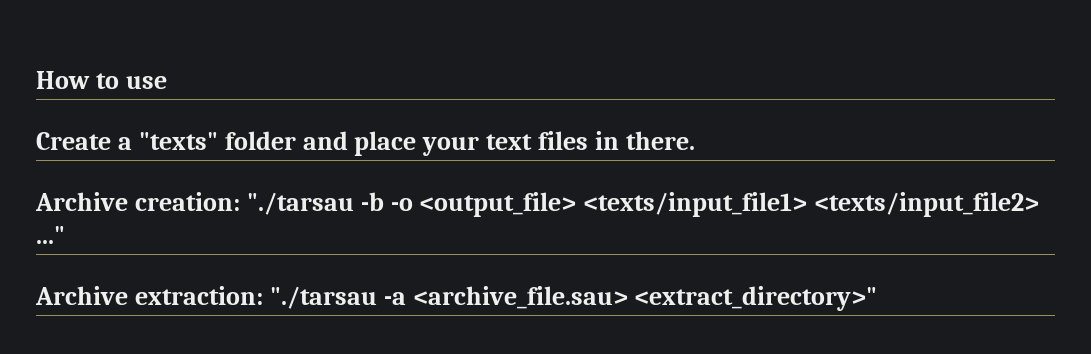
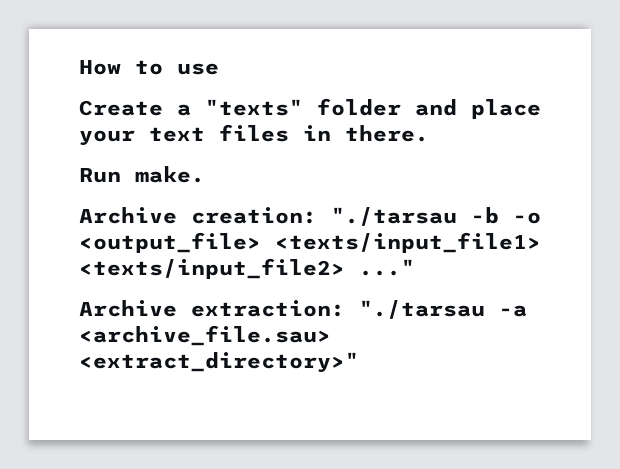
+ Run make.

